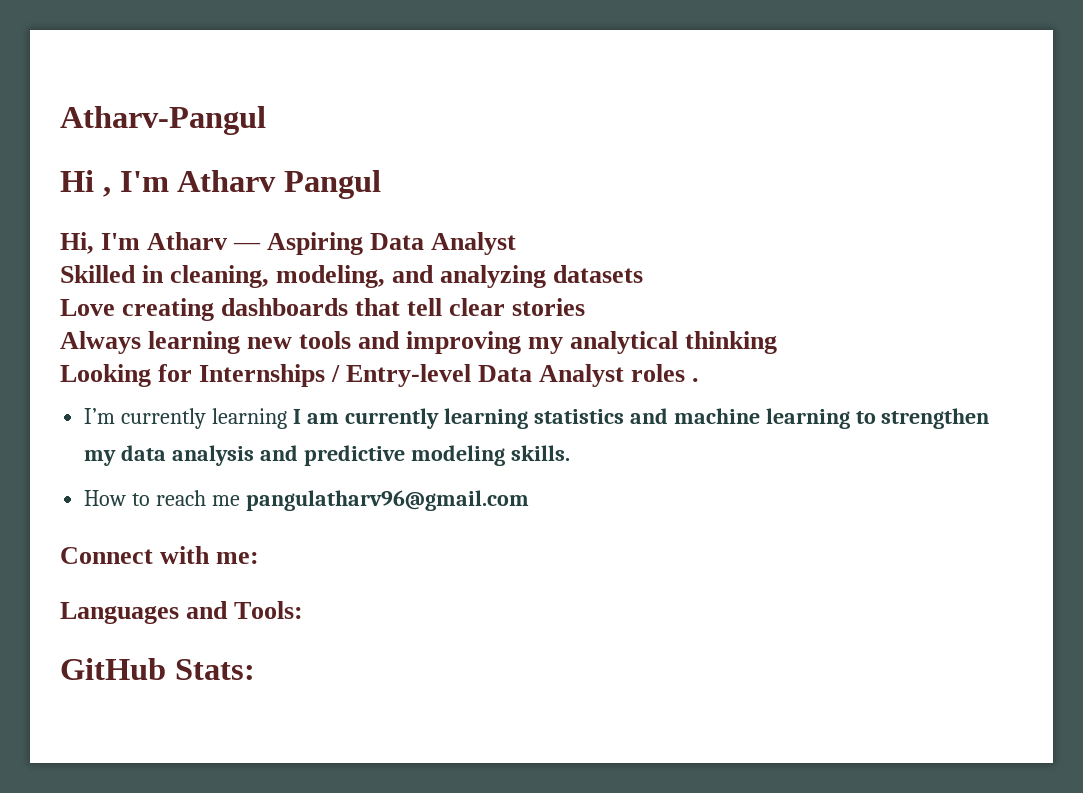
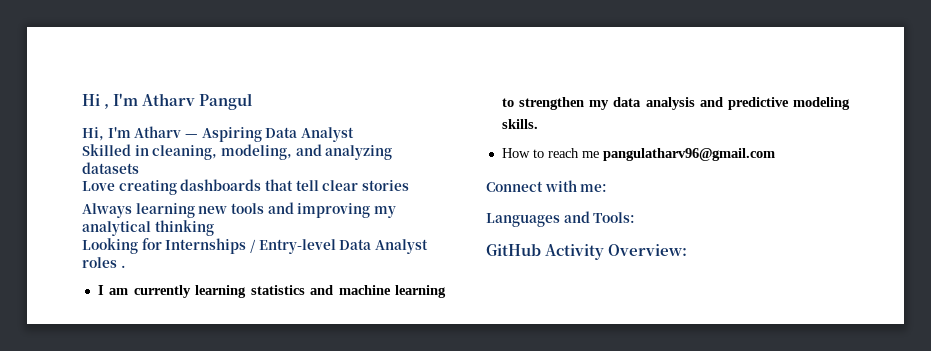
- Atharv-Pangul
- I’m currently learning I am currently learning statistics and machine learning to strengthen my data analysis and predictive modeling skills.
+ I am currently learning statistics and machine learning to strengthen my data analysis and predictive modeling skills.
- GitHub Stats:
+ GitHub Activity Overview:

